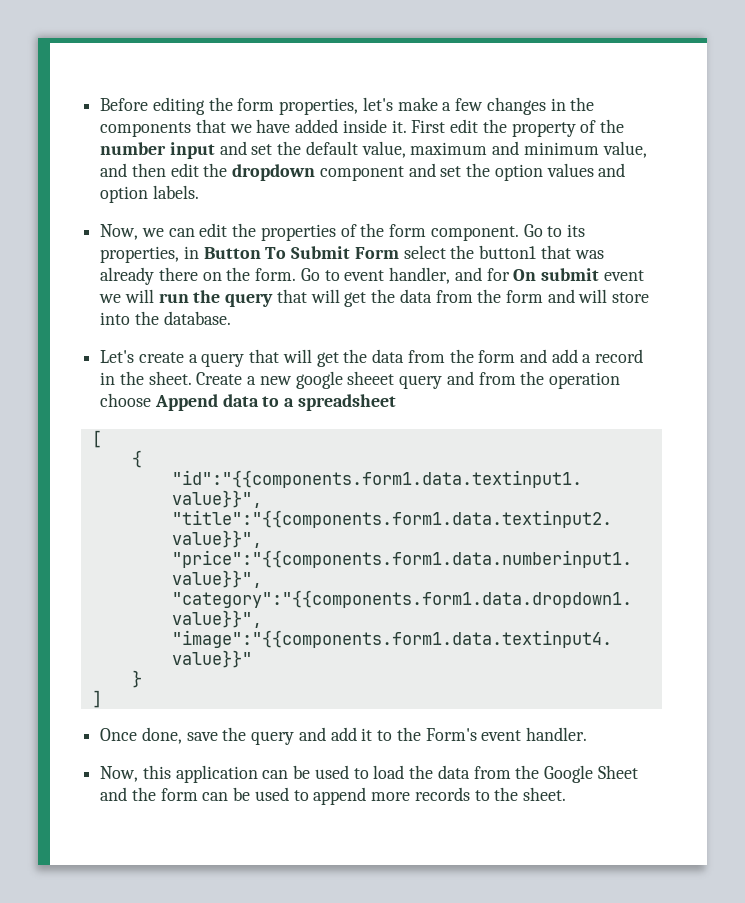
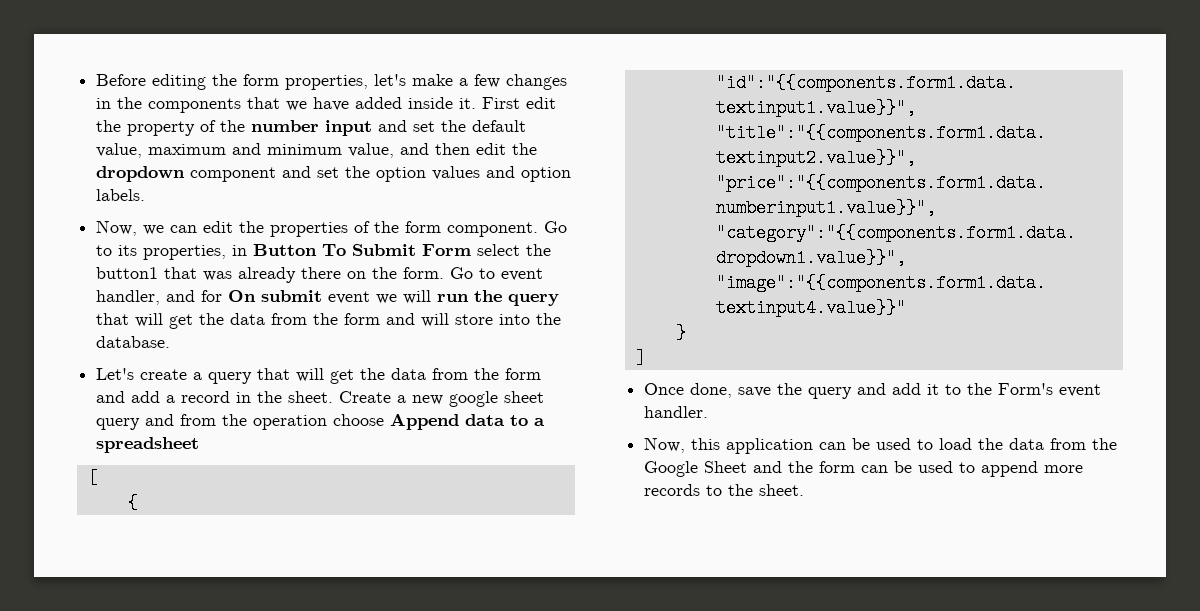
- Create a new google sheeet query and from the operation choose Append data to a spreadsheet
+ Create a new google sheet query and from the operation choose Append data to a spreadsheet

